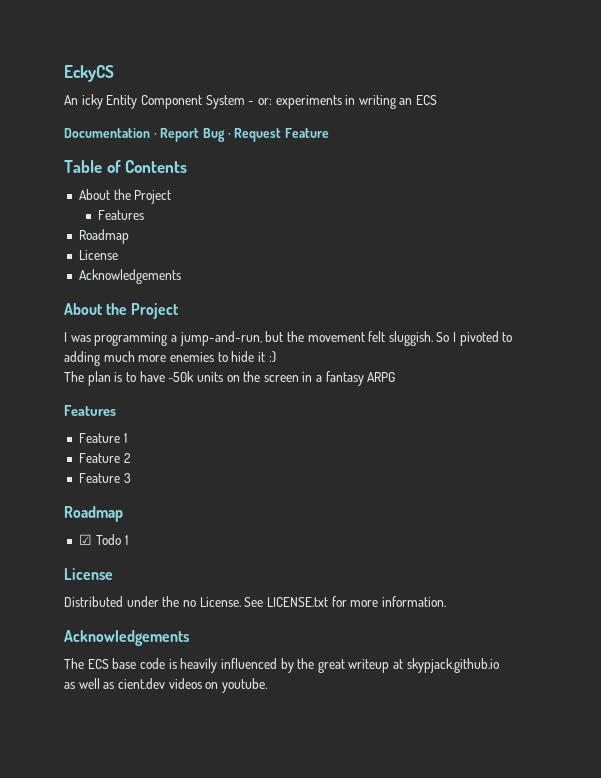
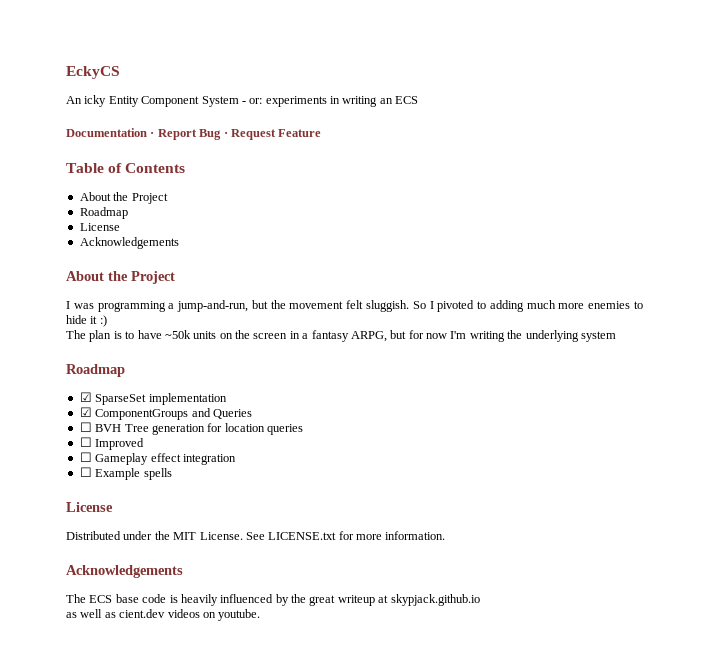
  Table of Contents
  About the Project
- Features
- The plan is to have ~50k units on the screen in a fantasy ARPG
- Features
- Feature 1
- Feature 2
- Feature 3
+ The plan is to have ~50k units on the screen in a fantasy ARPG, but for now I'm writing the underlying system
  Roadmap
- ☑ Todo 1
+ ☑ SparseSet implementation
+ ☑ ComponentGroups and Queries
+ ☐ BVH Tree generation for location queries
+ ☐ Improved
+ ☐ Gameplay effect integration
+ ☐ Example spells
- Distributed under the no License.
+ Distributed under the MIT License.

